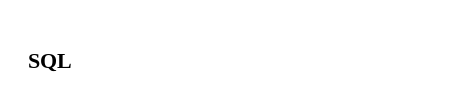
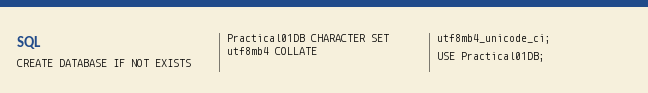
+ CREATE DATABASE IF NOT EXISTS Practical01DB CHARACTER SET utf8mb4 COLLATE utf8mb4_unicode_ci;
+ USE Practical01DB;

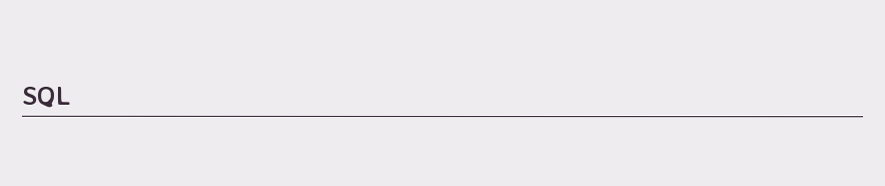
- CREATE DATABASE IF NOT EXISTS Practical01DB CHARACTER SET utf8mb4 COLLATE utf8mb4_unicode_ci;
- USE Practical01DB;

